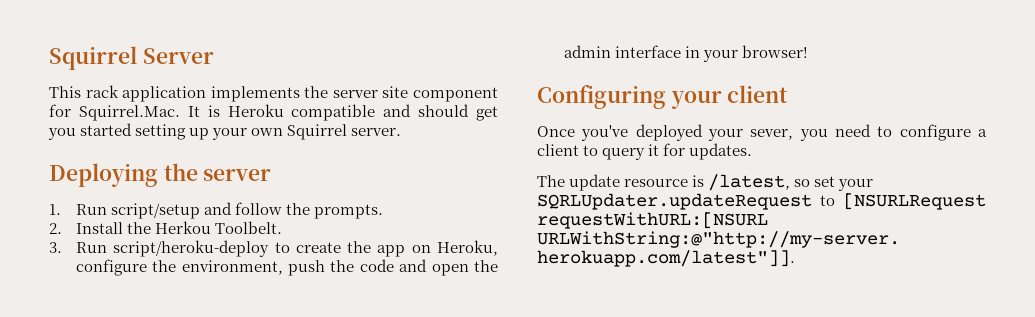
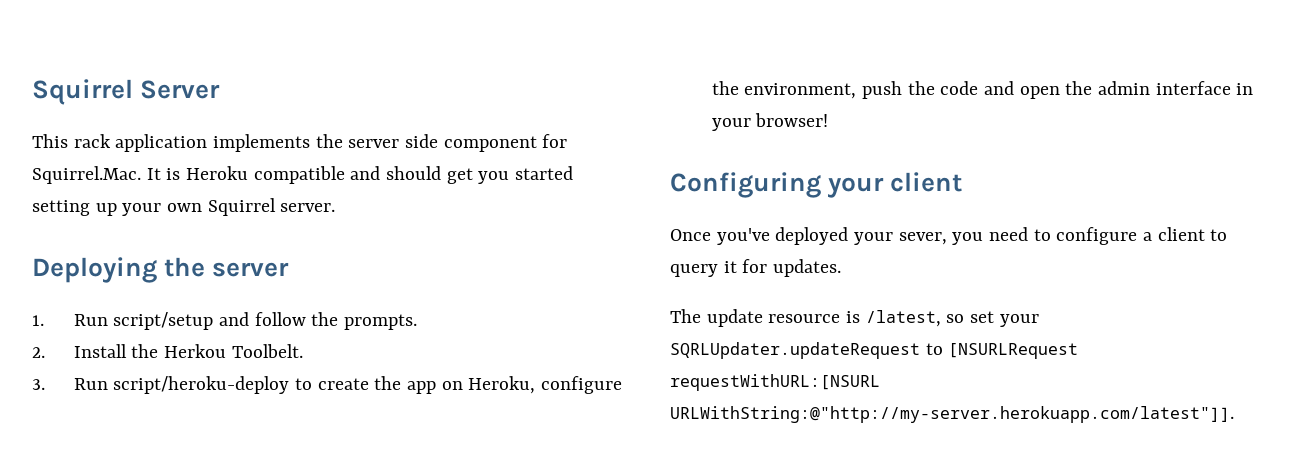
- This rack application implements the server site component for Squirrel.Mac. It is Heroku compatible and should get you started setting up your own Squirrel server.
+ This rack application implements the server side component for Squirrel.Mac. It is Heroku compatible and should get you started setting up your own Squirrel server.

